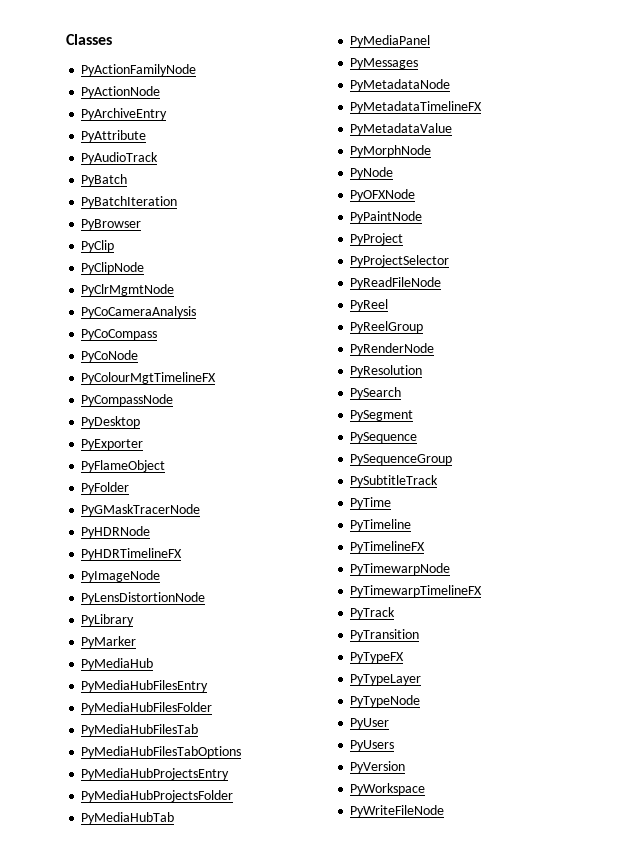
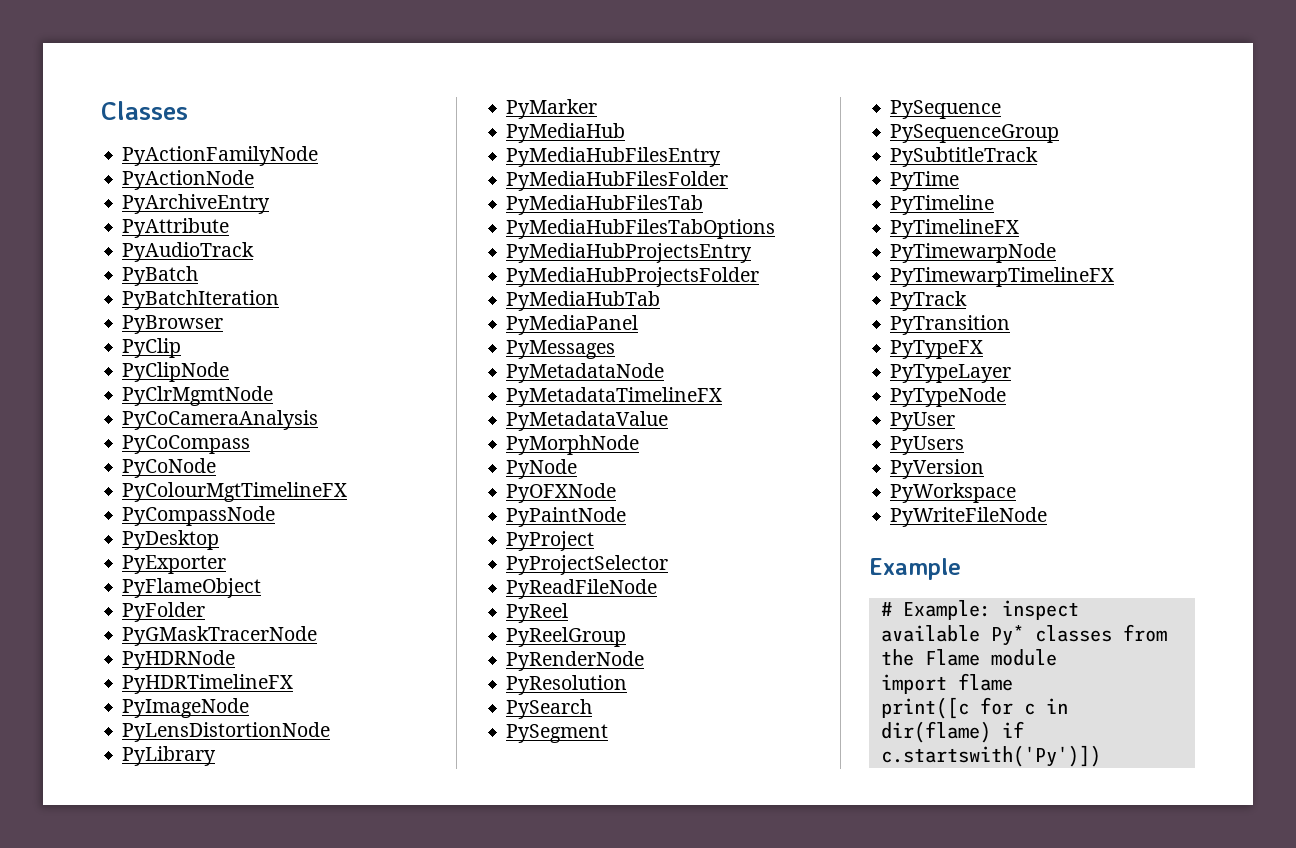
+ Example
+ # Example: inspect available Py* classes from the Flame module
+ import flame
+ print([c for c in dir(flame) if c.startswith('Py')])

